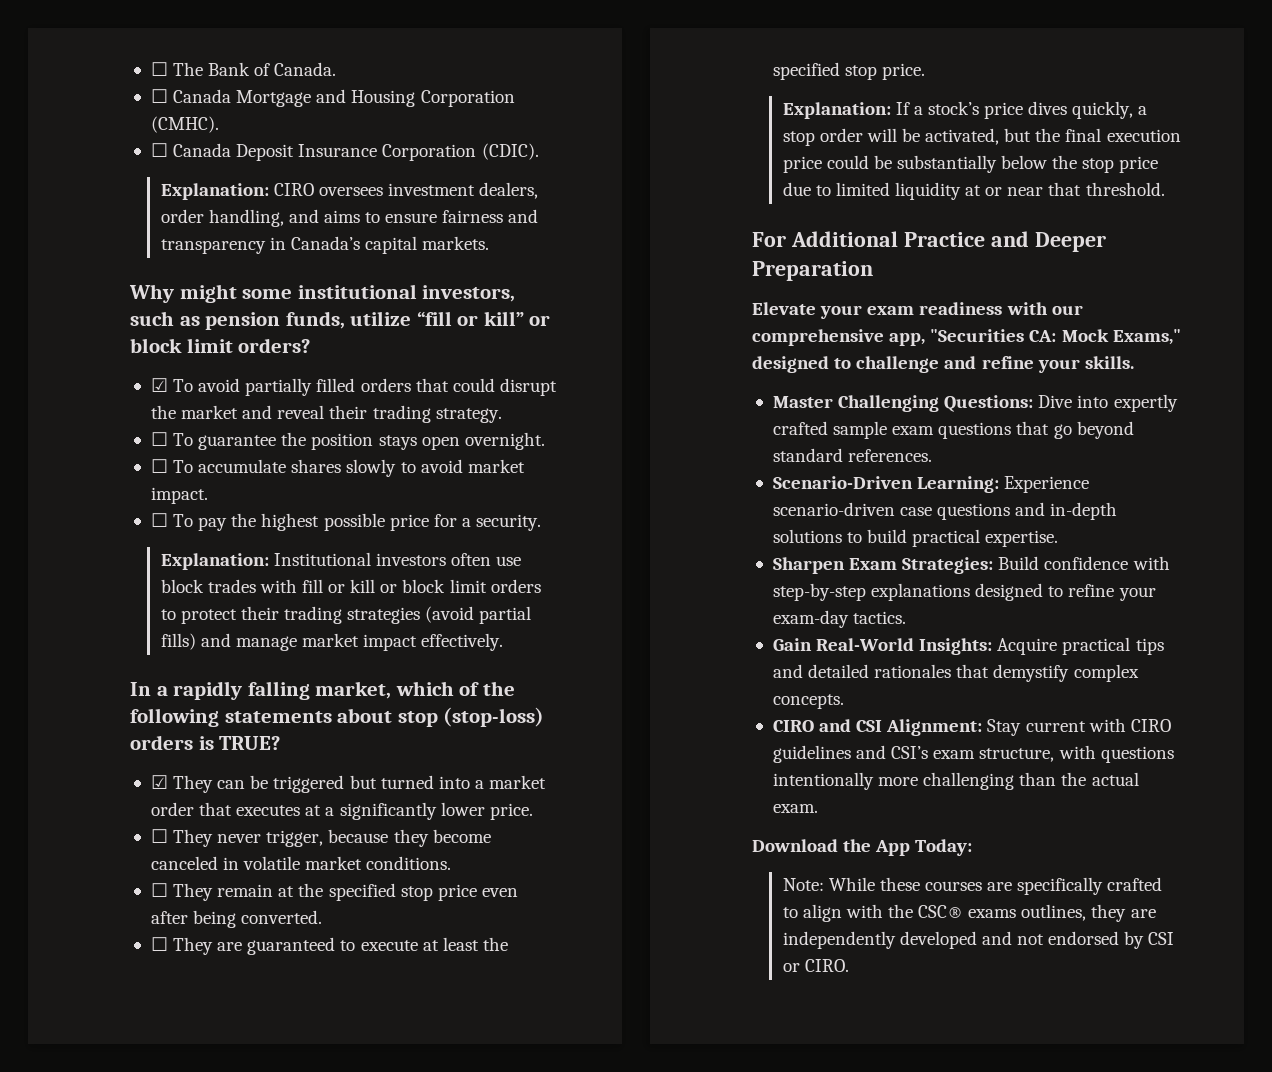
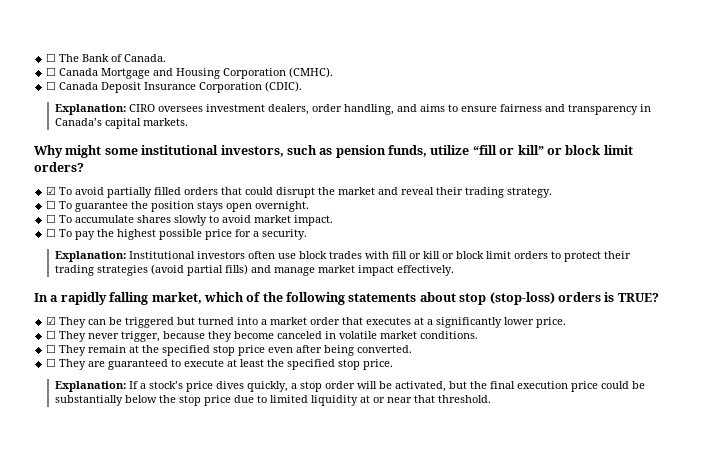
- For Additional Practice and Deeper Preparation
- Elevate your exam readiness with our comprehensive app, "Securities CA: Mock Exams," designed to challenge and refine your skills.
- Master Challenging Questions: Dive into expertly crafted sample exam questions that go beyond standard references.
- Scenario-Driven Learning: Experience scenario-driven case questions and in-depth solutions to build practical expertise.
- Sharpen Exam Strategies: Build confidence with step-by-step explanations designed to refine your exam-day tactics.
- Gain Real-World Insights: Acquire practical tips and detailed rationales that demystify complex concepts.
- CIRO and CSI Alignment: Stay current with CIRO guidelines and CSI’s exam structure, with questions intentionally more challenging than the actual exam.
- Download the App Today:
- Note: While these courses are specifically crafted to align with the CSC® exams outlines, they are independently developed and not endorsed by CSI or CIRO.

